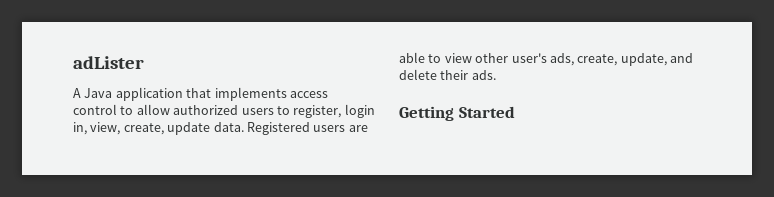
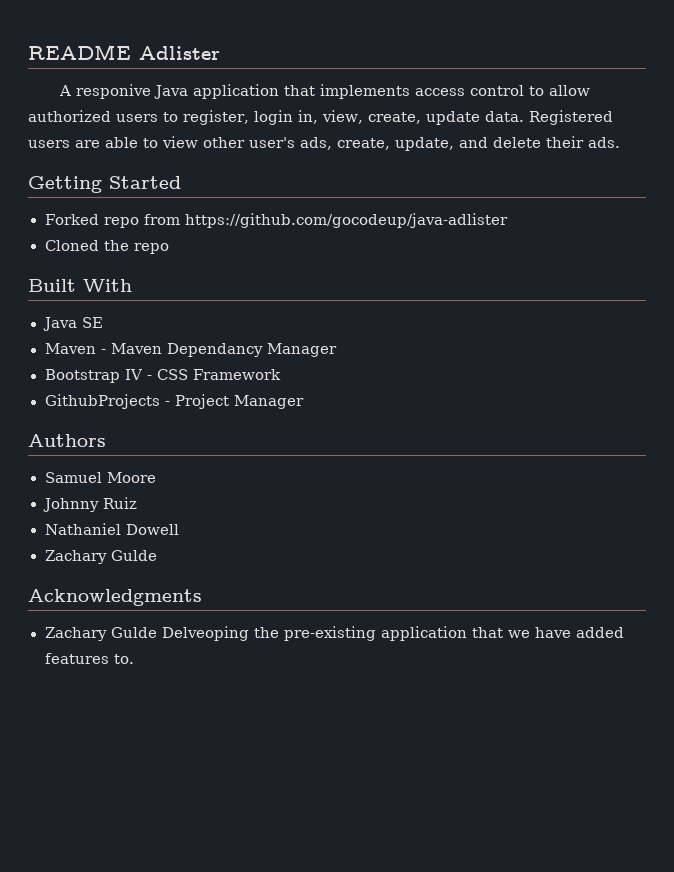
- adLister
+ README Adlister
- A Java application that implements access control to allow authorized users to register, login in, view, create, update data.
+ A responive Java application that implements access control to allow authorized users to register, login in, view, create, update data.
+ Forked repo from https://github.com/gocodeup/java-adlister
+ Cloned the repo
+ Built With
+ Java SE
+ Maven - Maven Dependancy Manager
+ Bootstrap IV - CSS Framework
+ GithubProjects - Project Manager
+ Authors
+ Samuel Moore
+ Johnny Ruiz
+ Nathaniel Dowell
+ Zachary Gulde
+ Acknowledgments
+ Zachary Gulde Delveoping the pre-existing application that we have added features to.

